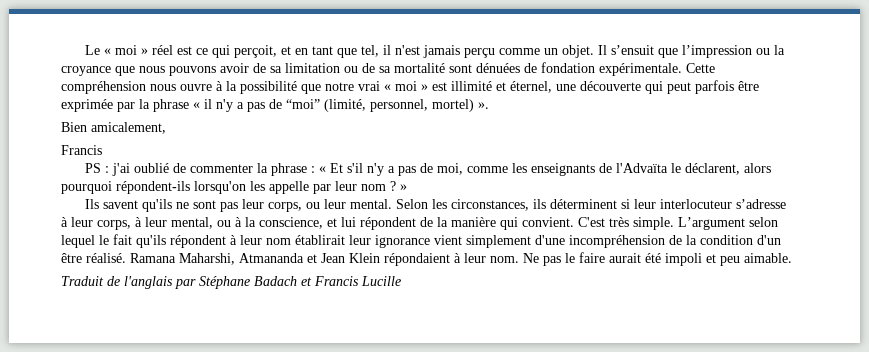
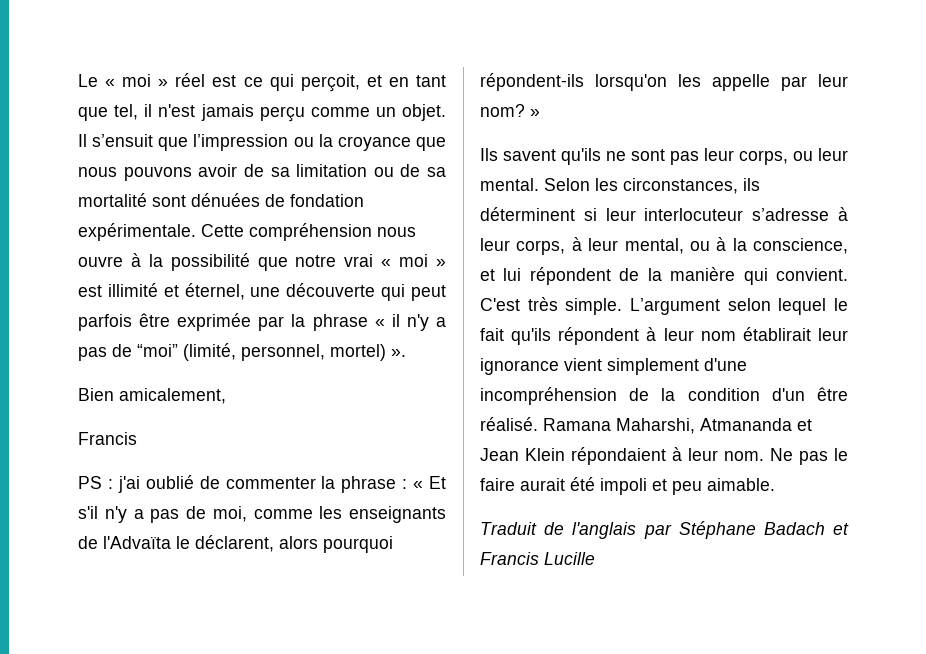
- PS : j'ai oublié de commenter la phrase : « Et s'il n'y a pas de moi, comme les enseignants de l'Advaïta le déclarent, alors pourquoi répondent-ils lorsqu'on les appelle par leur nom ? »
+ PS : j'ai oublié de commenter la phrase : « Et s'il n'y a pas de moi, comme les enseignants de l'Advaïta le déclarent, alors pourquoi répondent-ils lorsqu'on les appelle par leur nom? »

